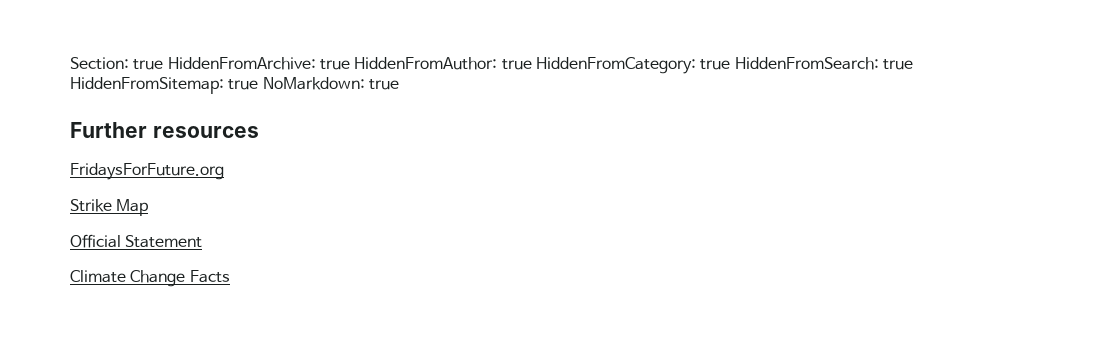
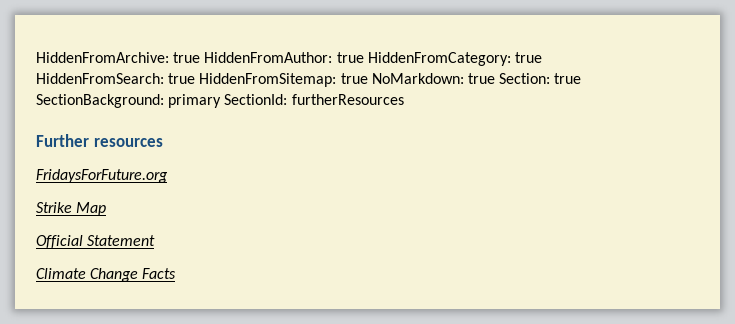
- Section: true HiddenFromArchive: true HiddenFromAuthor: true HiddenFromCategory: true HiddenFromSearch: true HiddenFromSitemap: true NoMarkdown: true
+ HiddenFromArchive: true HiddenFromAuthor: true HiddenFromCategory: true HiddenFromSearch: true HiddenFromSitemap: true NoMarkdown: true Section: true SectionBackground: primary SectionId: furtherResources

